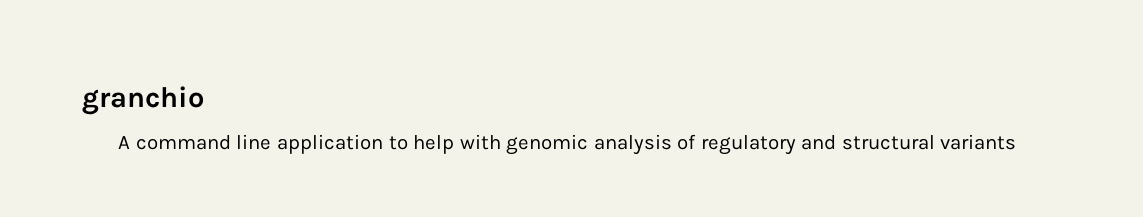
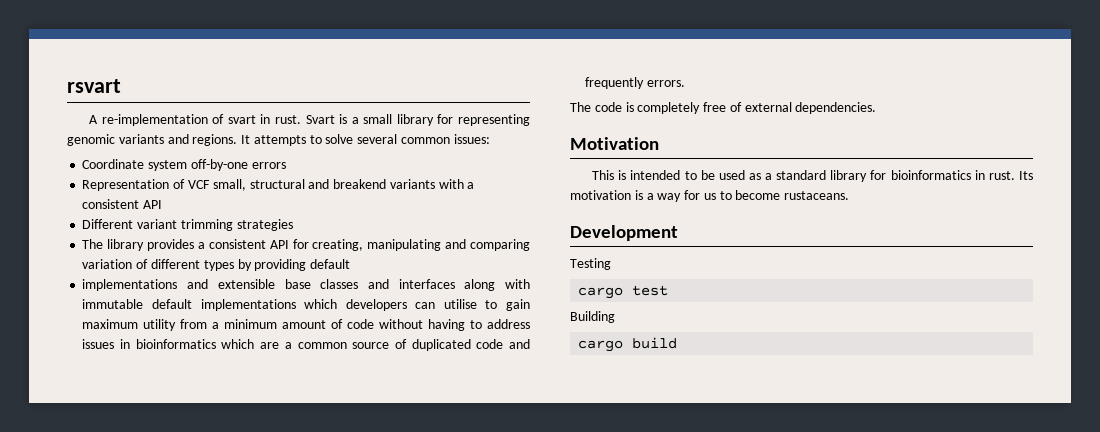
- granchio
+ rsvart
- A command line application to help with genomic analysis of regulatory and structural variants
+ A re-implementation of svart in rust. Svart is a small library for representing genomic variants and regions. It attempts to solve several common issues:
+ Coordinate system off-by-one errors
+ Representation of VCF small, structural and breakend variants with a consistent API
+ Different variant trimming strategies
+ The library provides a consistent API for creating, manipulating and comparing variation of different types by providing default
+ implementations and extensible base classes and interfaces along with immutable default implementations which developers can utilise to gain maximum utility from a minimum amount of code without having to address issues in bioinformatics which are a common source of duplicated code and frequently errors.
+ The code is completely free of external dependencies.
+ Motivation
+ This is intended to be used as a standard library for bioinformatics in rust. Its motivation is a way for us to become rustaceans.
+ Development
+ Testing
+ cargo test
+ Building
+ cargo build

